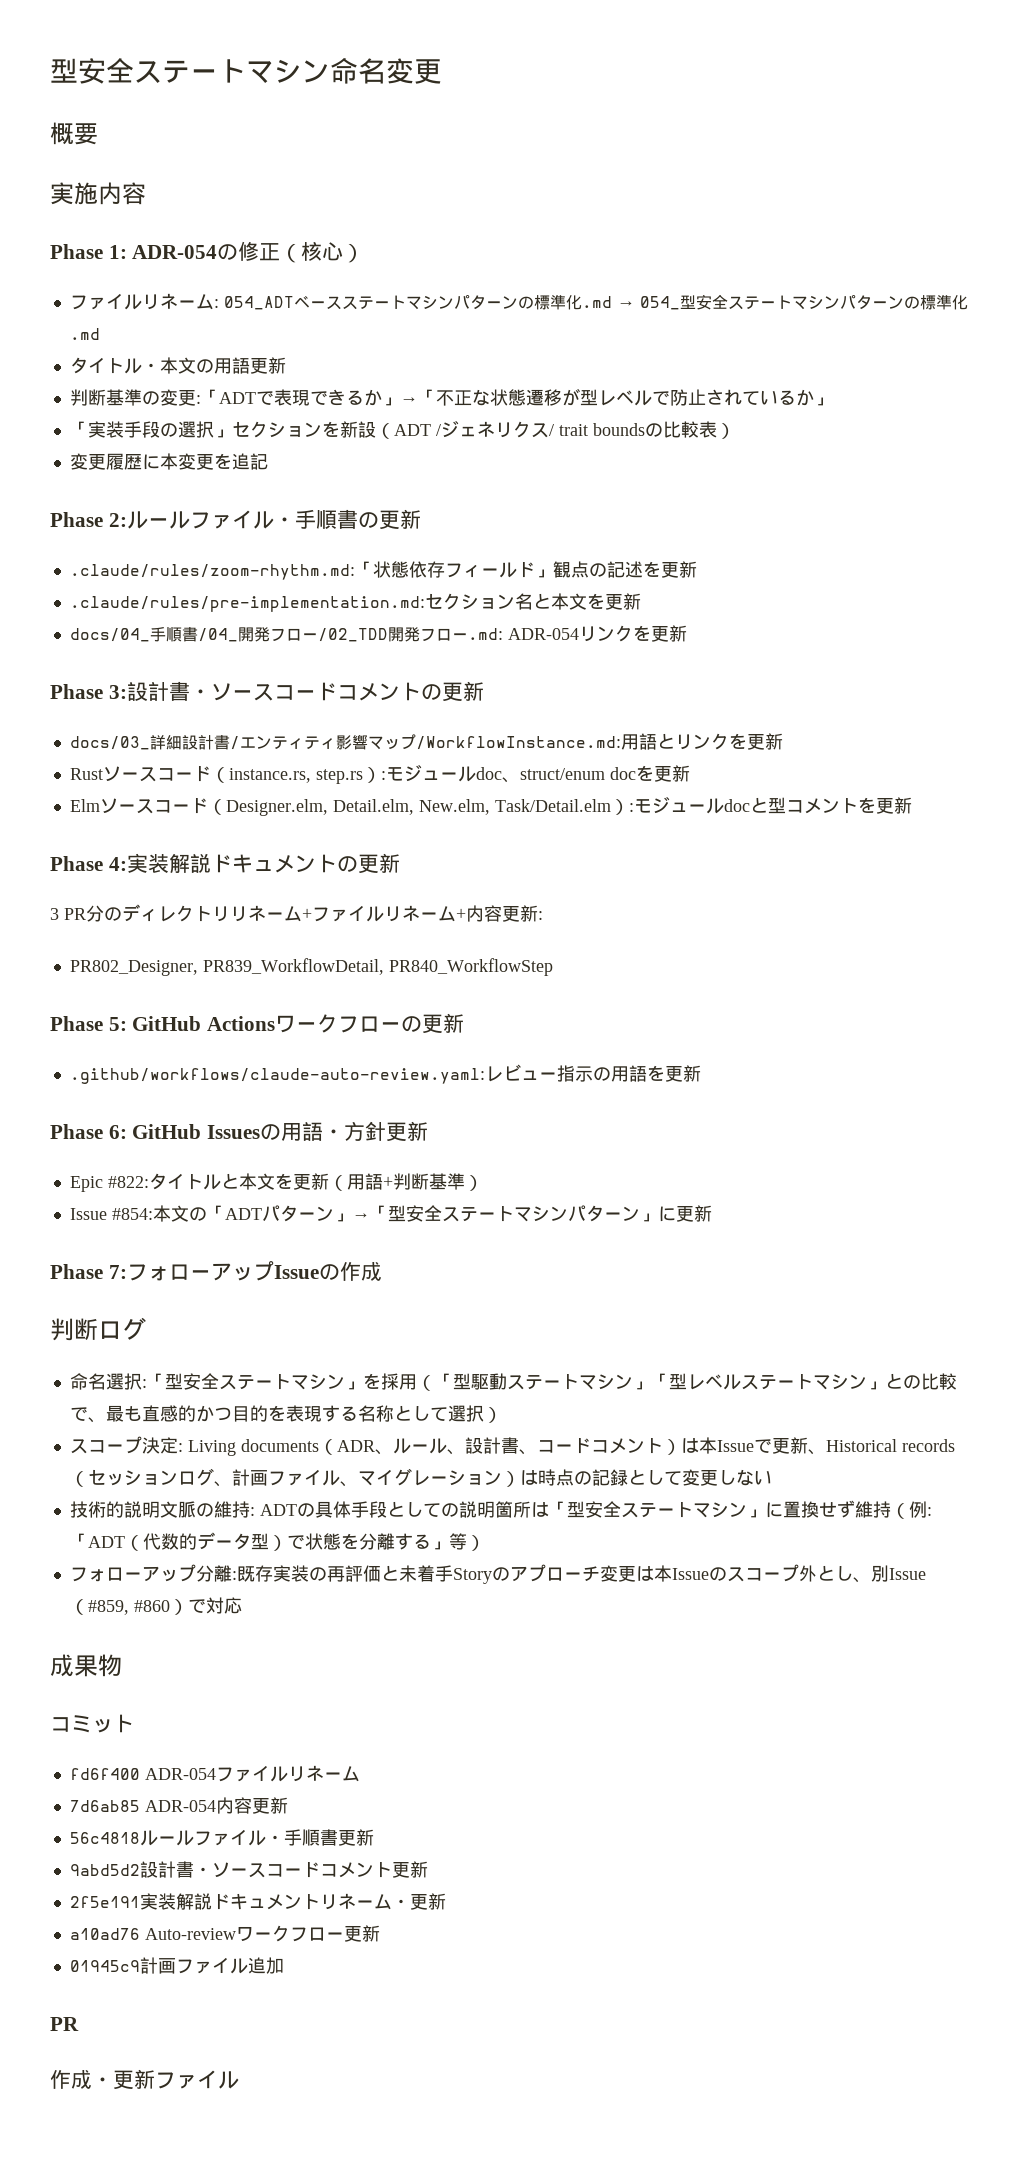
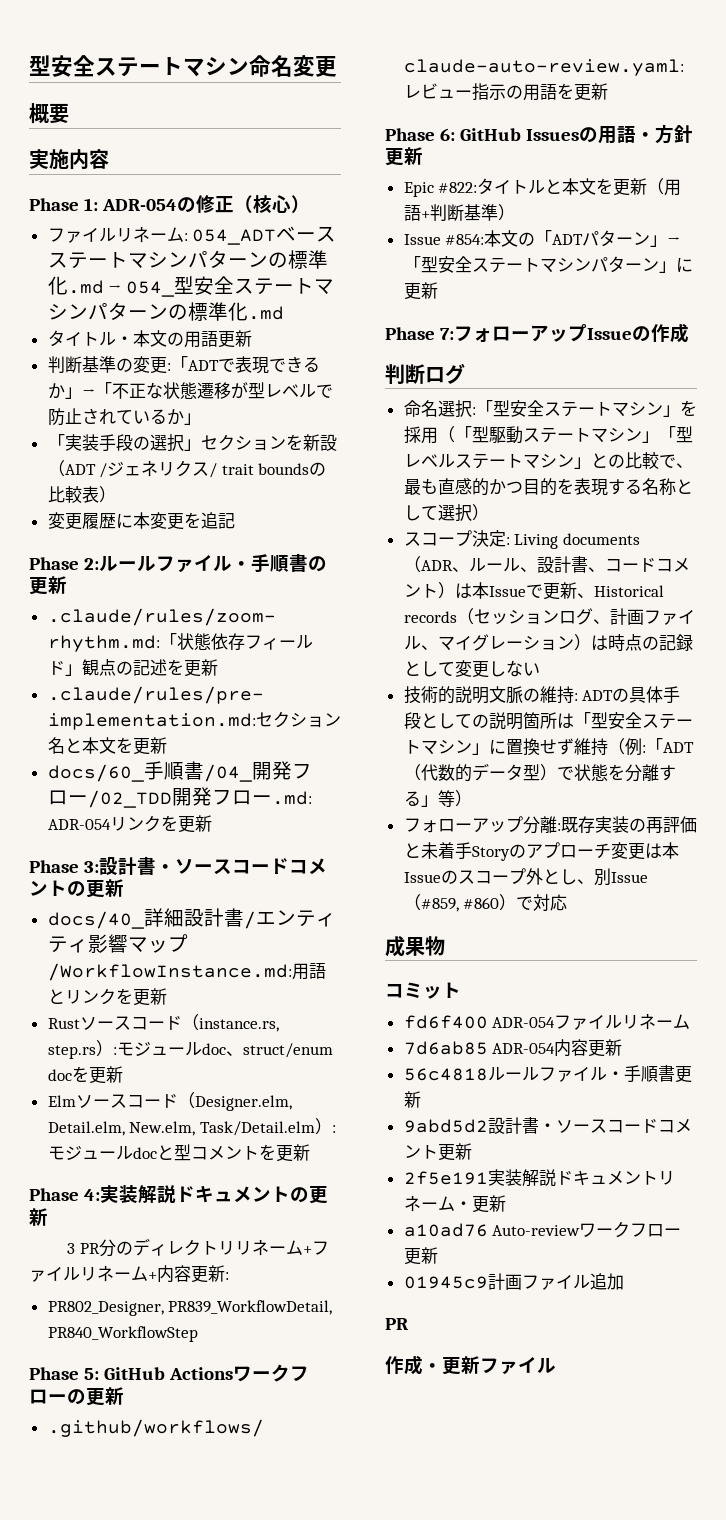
- docs/04_手順書/04_開発フロー/02_TDD開発フロー.md: ADR-054リンクを更新
+ docs/60_手順書/04_開発フロー/02_TDD開発フロー.md: ADR-054リンクを更新
- docs/03_詳細設計書/エンティティ影響マップ/WorkflowInstance.md:用語とリンクを更新
+ docs/40_詳細設計書/エンティティ影響マップ/WorkflowInstance.md:用語とリンクを更新

